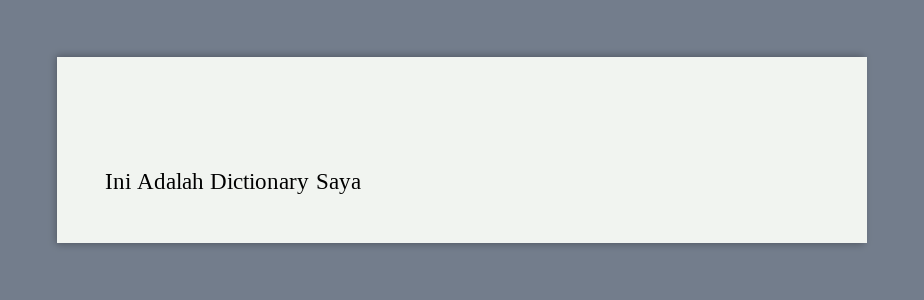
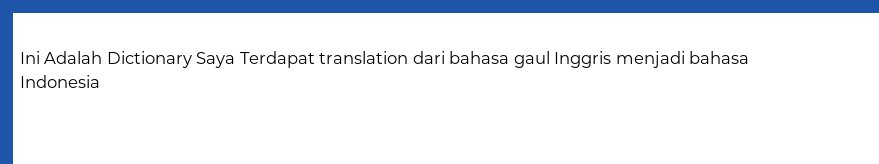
- Ini Adalah Dictionary Saya
+ Ini Adalah Dictionary Saya Terdapat translation dari bahasa gaul Inggris menjadi bahasa Indonesia

